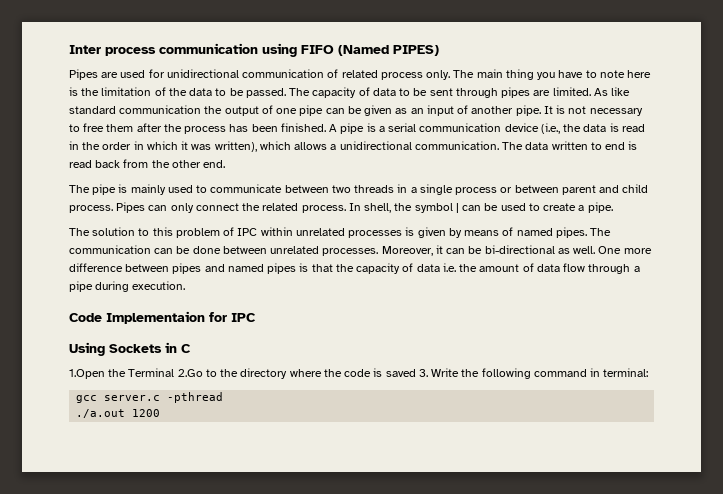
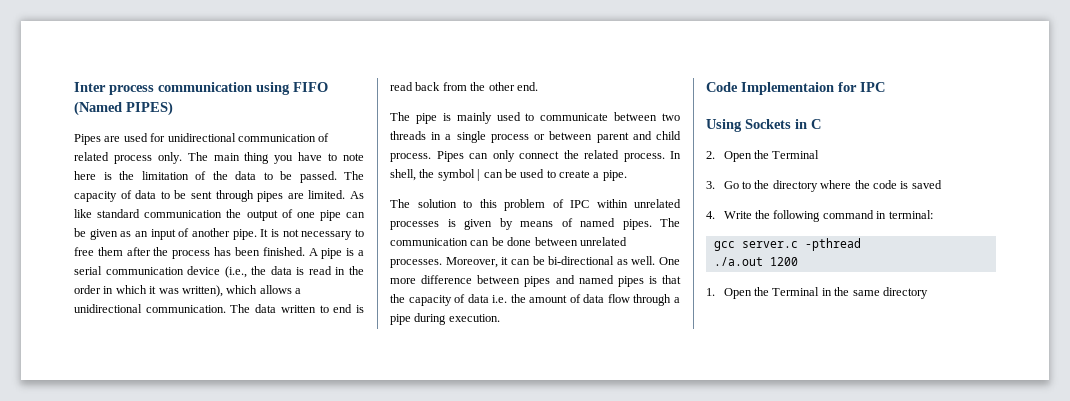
- 1.Open the Terminal 2.Go to the directory where the code is saved 3. Write the following command in terminal:
+ 2. Open the Terminal
+ 3. Go to the directory where the code is saved
+ 4. Write the following command in terminal:
+ 1. Open the Terminal in the same directory

